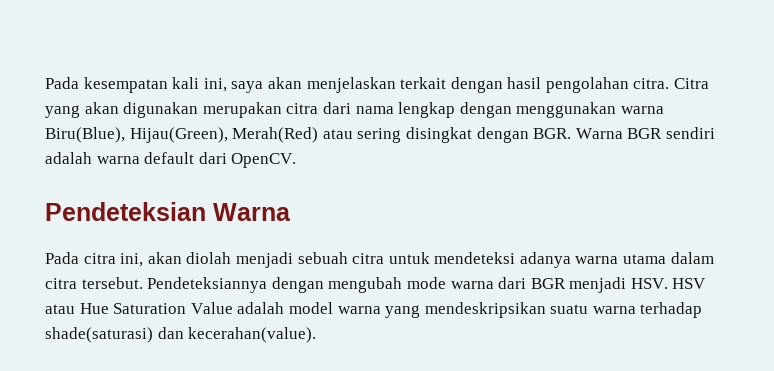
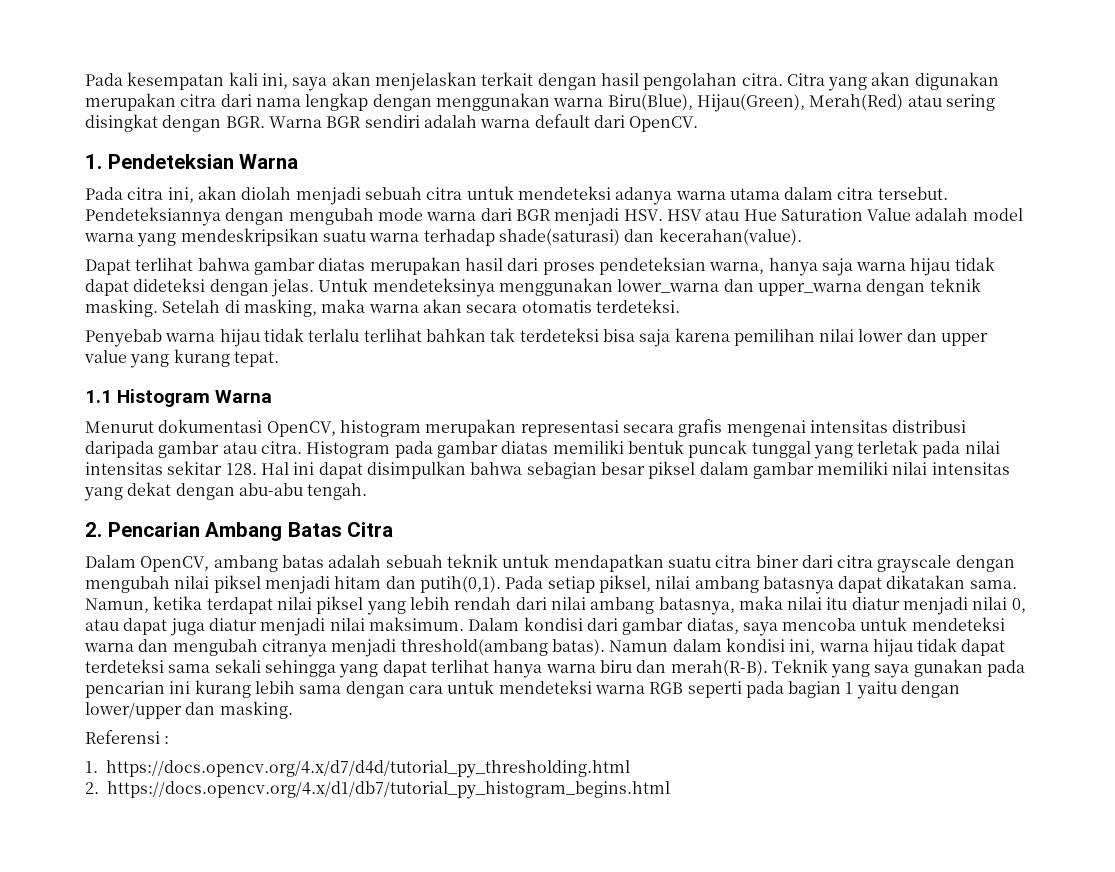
- Pendeteksian Warna
+ 1. Pendeteksian Warna
+ Dapat terlihat bahwa gambar diatas merupakan hasil dari proses pendeteksian warna, hanya saja warna hijau tidak dapat dideteksi dengan jelas. Untuk mendeteksinya menggunakan lower_warna dan upper_warna dengan teknik masking. Setelah di masking, maka warna akan secara otomatis terdeteksi.
+ Penyebab warna hijau tidak terlalu terlihat bahkan tak terdeteksi bisa saja karena pemilihan nilai lower dan upper value yang kurang tepat.
+ 1.1 Histogram Warna
+ Menurut dokumentasi OpenCV, histogram merupakan representasi secara grafis mengenai intensitas distribusi daripada gambar atau citra. Histogram pada gambar diatas memiliki bentuk puncak tunggal yang terletak pada nilai intensitas sekitar 128. Hal ini dapat disimpulkan bahwa sebagian besar piksel dalam gambar memiliki nilai intensitas yang dekat dengan abu-abu tengah.
+ 2. Pencarian Ambang Batas Citra
+ Dalam OpenCV, ambang batas adalah sebuah teknik untuk mendapatkan suatu citra biner dari citra grayscale dengan mengubah nilai piksel menjadi hitam dan putih(0,1). Pada setiap piksel, nilai ambang batasnya dapat dikatakan sama. Namun, ketika terdapat nilai piksel yang lebih rendah dari nilai ambang batasnya, maka nilai itu diatur menjadi nilai 0, atau dapat juga diatur menjadi nilai maksimum. Dalam kondisi dari gambar diatas, saya mencoba untuk mendeteksi warna dan mengubah citranya menjadi threshold(ambang batas). Namun dalam kondisi ini, warna hijau tidak dapat terdeteksi sama sekali sehingga yang dapat terlihat hanya warna biru dan merah(R-B). Teknik yang saya gunakan pada pencarian ini kurang lebih sama dengan cara untuk mendeteksi warna RGB seperti pada bagian 1 yaitu dengan lower/upper dan masking.
+ Referensi :
+ 1. https://docs.opencv.org/4.x/d7/d4d/tutorial_py_thresholding.html
+ 2. https://docs.opencv.org/4.x/d1/db7/tutorial_py_histogram_begins.html

